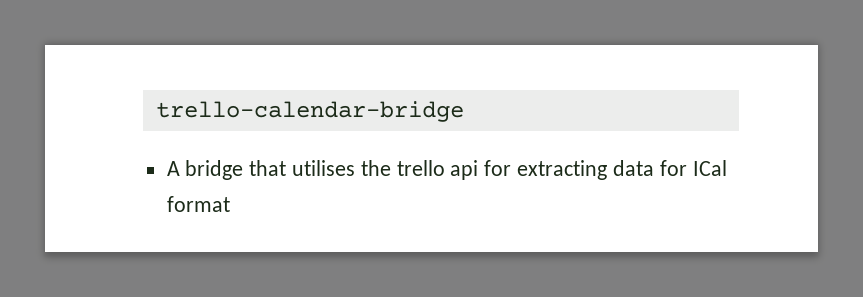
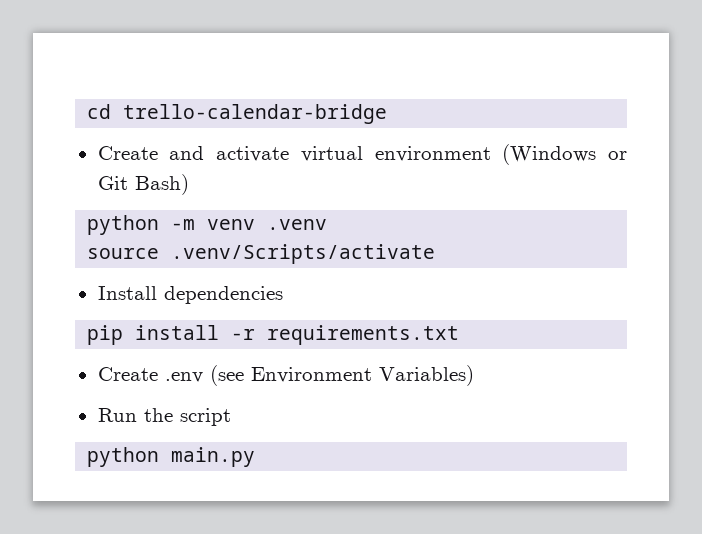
- trello-calendar-bridge
+ cd trello-calendar-bridge
- A bridge that utilises the trello api for extracting data for ICal format
+ Create and activate virtual environment (Windows or Git Bash)
+ python -m venv .venv
+ source .venv/Scripts/activate
+ Install dependencies
+ pip install -r requirements.txt
+ Create .env (see Environment Variables)
+ Run the script
+ python main.py

